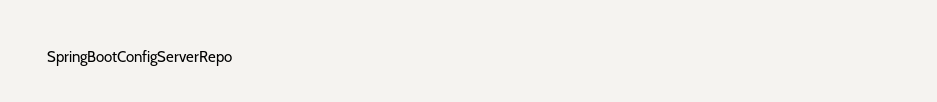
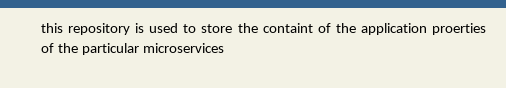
- SpringBootConfigServerRepo
+ this repository is used to store the containt of the application proerties of the particular microservices

